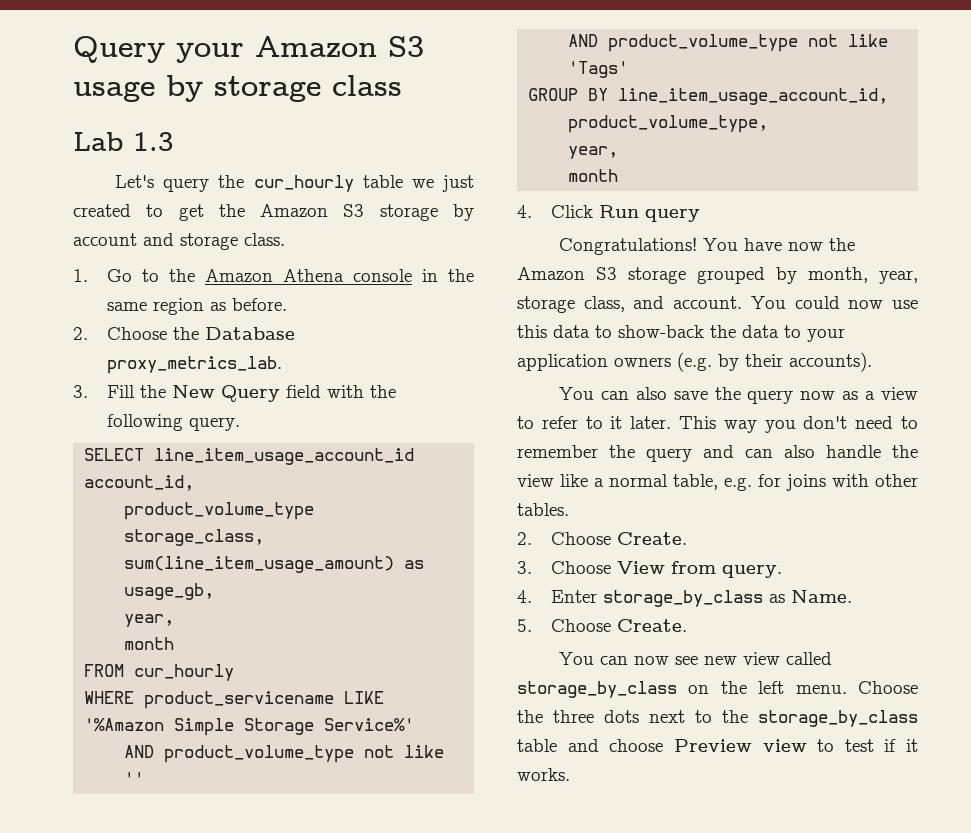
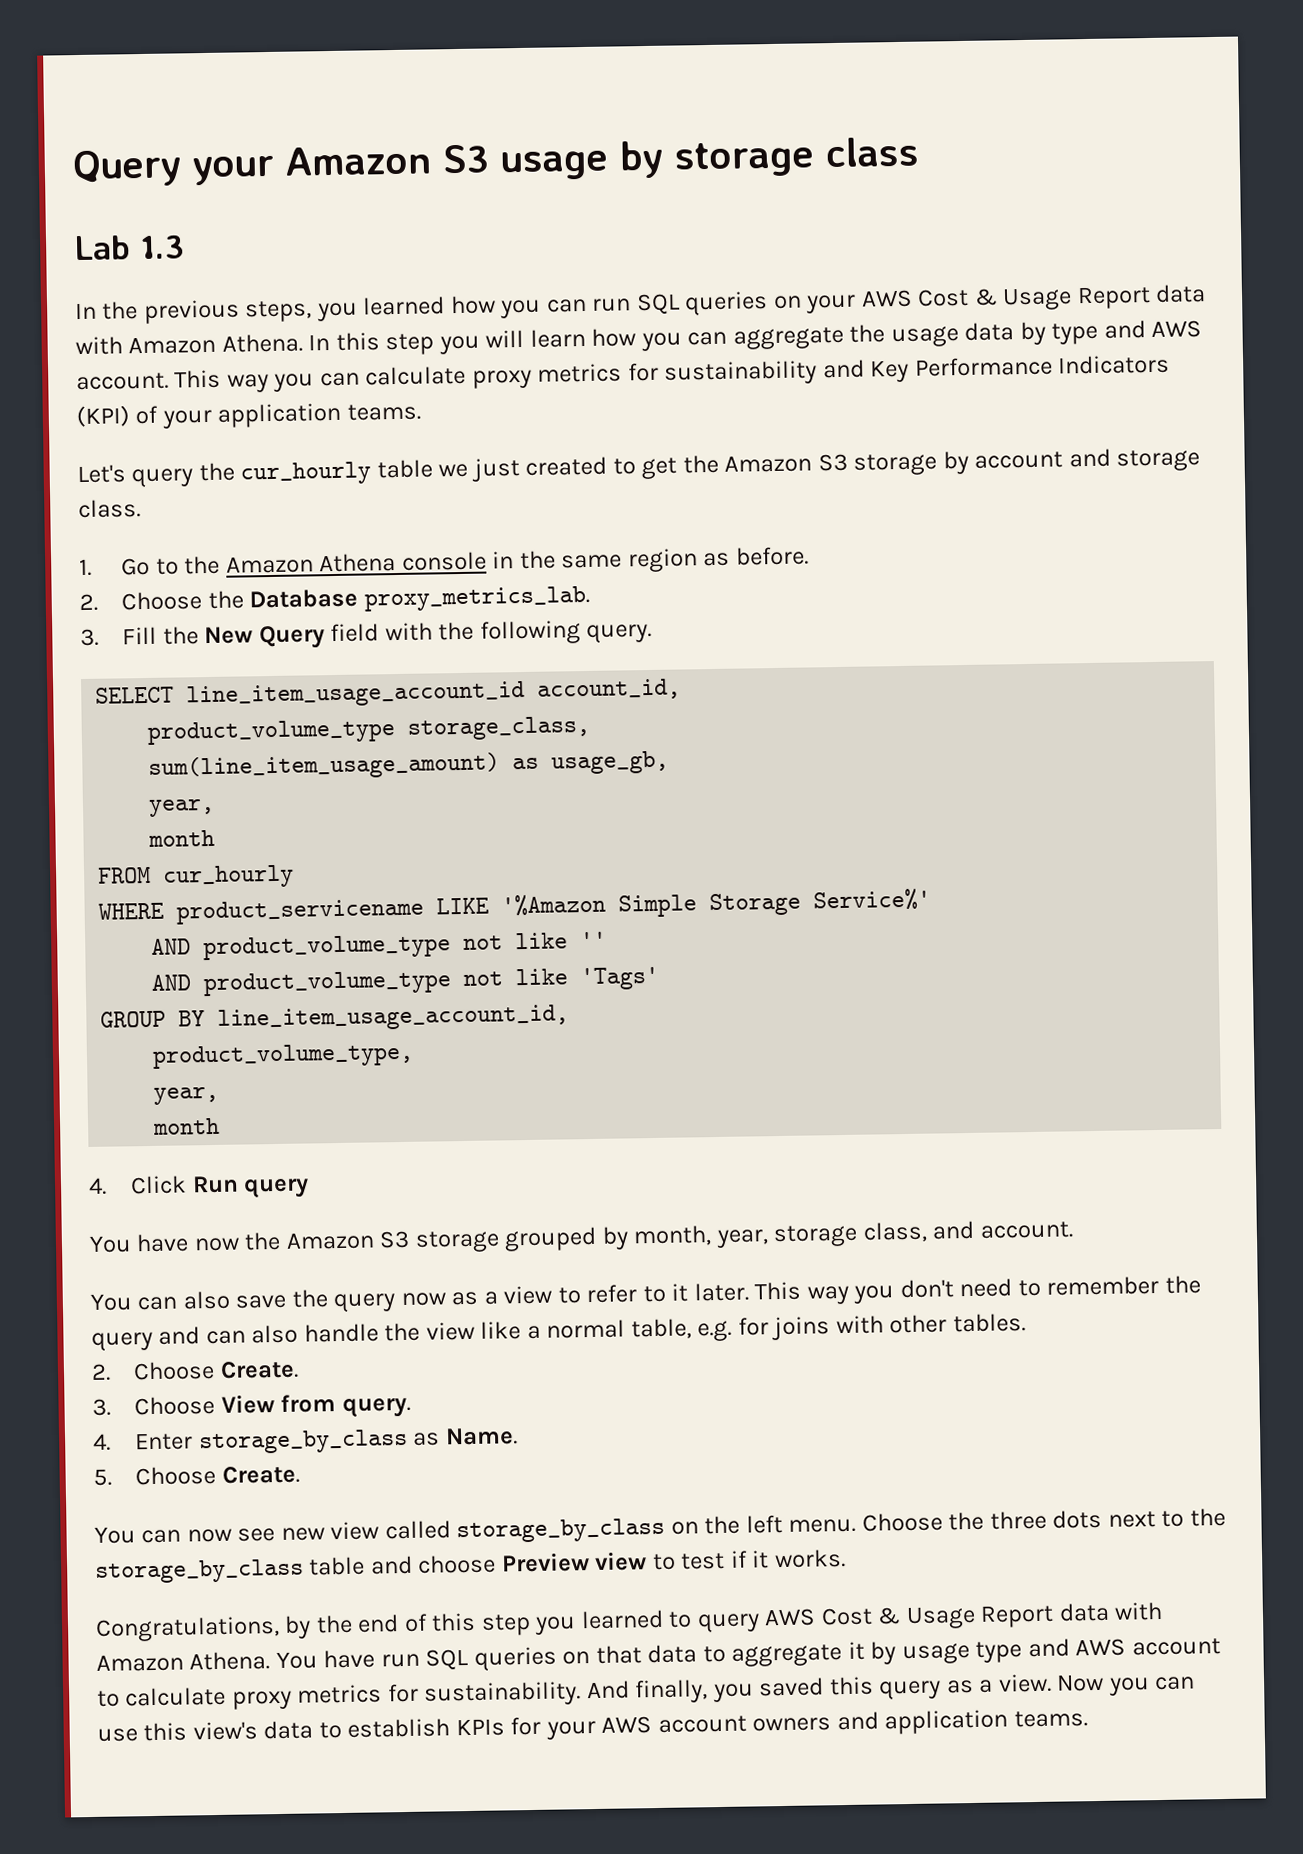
+ In the previous steps, you learned how you can run SQL queries on your AWS Cost & Usage Report data with Amazon Athena. In this step you will learn how you can aggregate the usage data by type and AWS account. This way you can calculate proxy metrics for sustainability and Key Performance Indicators (KPI) of your application teams.
- Congratulations!
- You could now use this data to show-back the data to your application owners (e.g. by their accounts).
+ Congratulations, by the end of this step you learned to query AWS Cost & Usage Report data with Amazon Athena. You have run SQL queries on that data to aggregate it by usage type and AWS account to calculate proxy metrics for sustainability. And finally, you saved this query as a view. Now you can use this view's data to establish KPIs for your AWS account owners and application teams.

